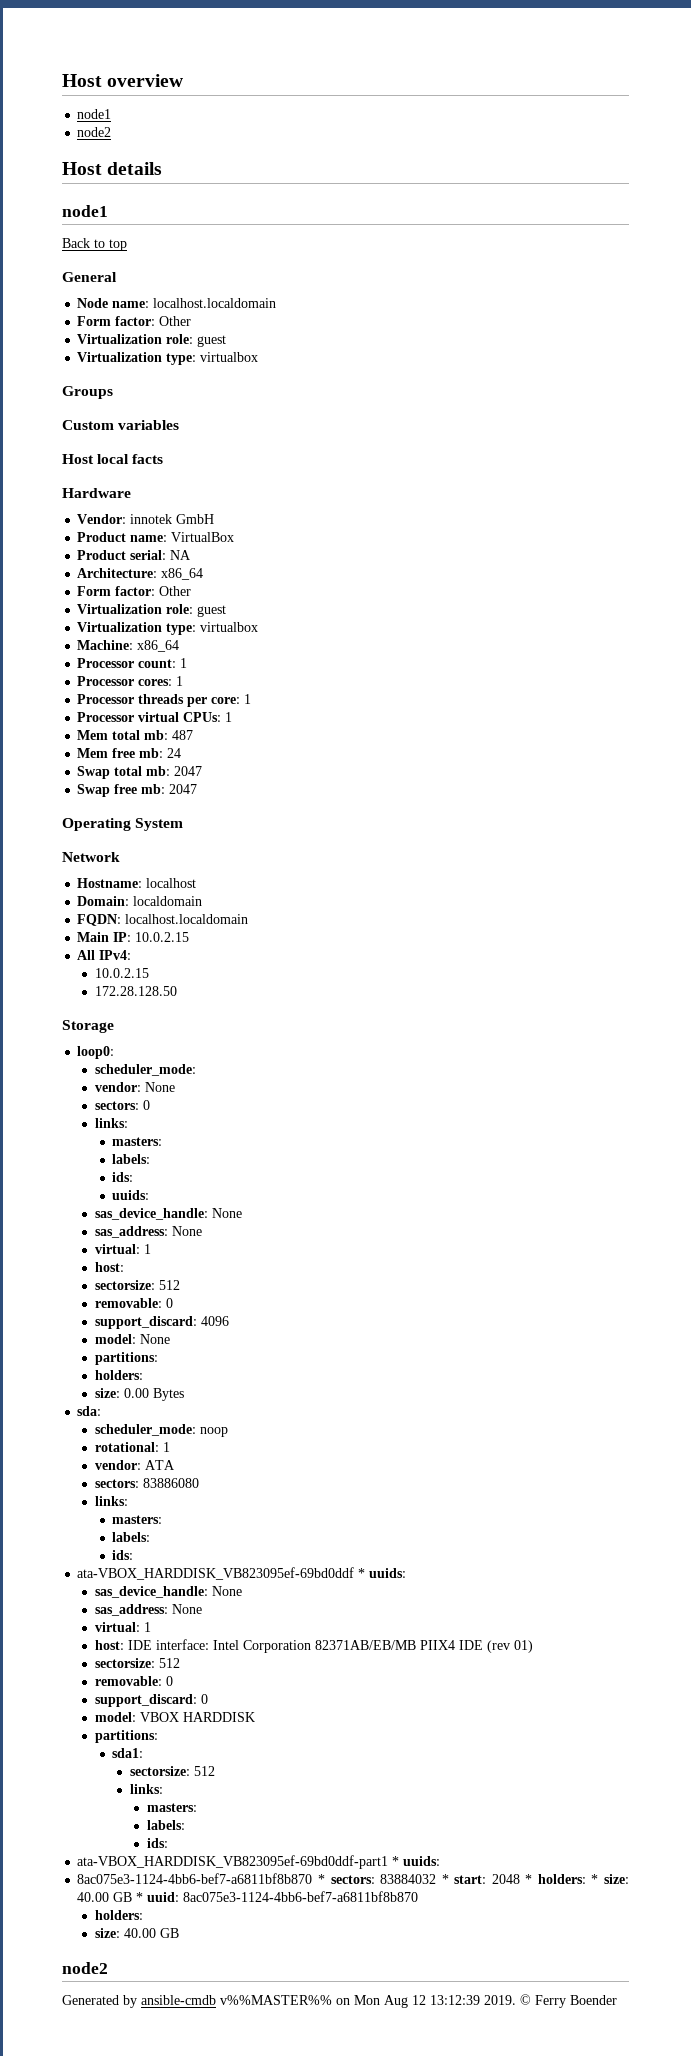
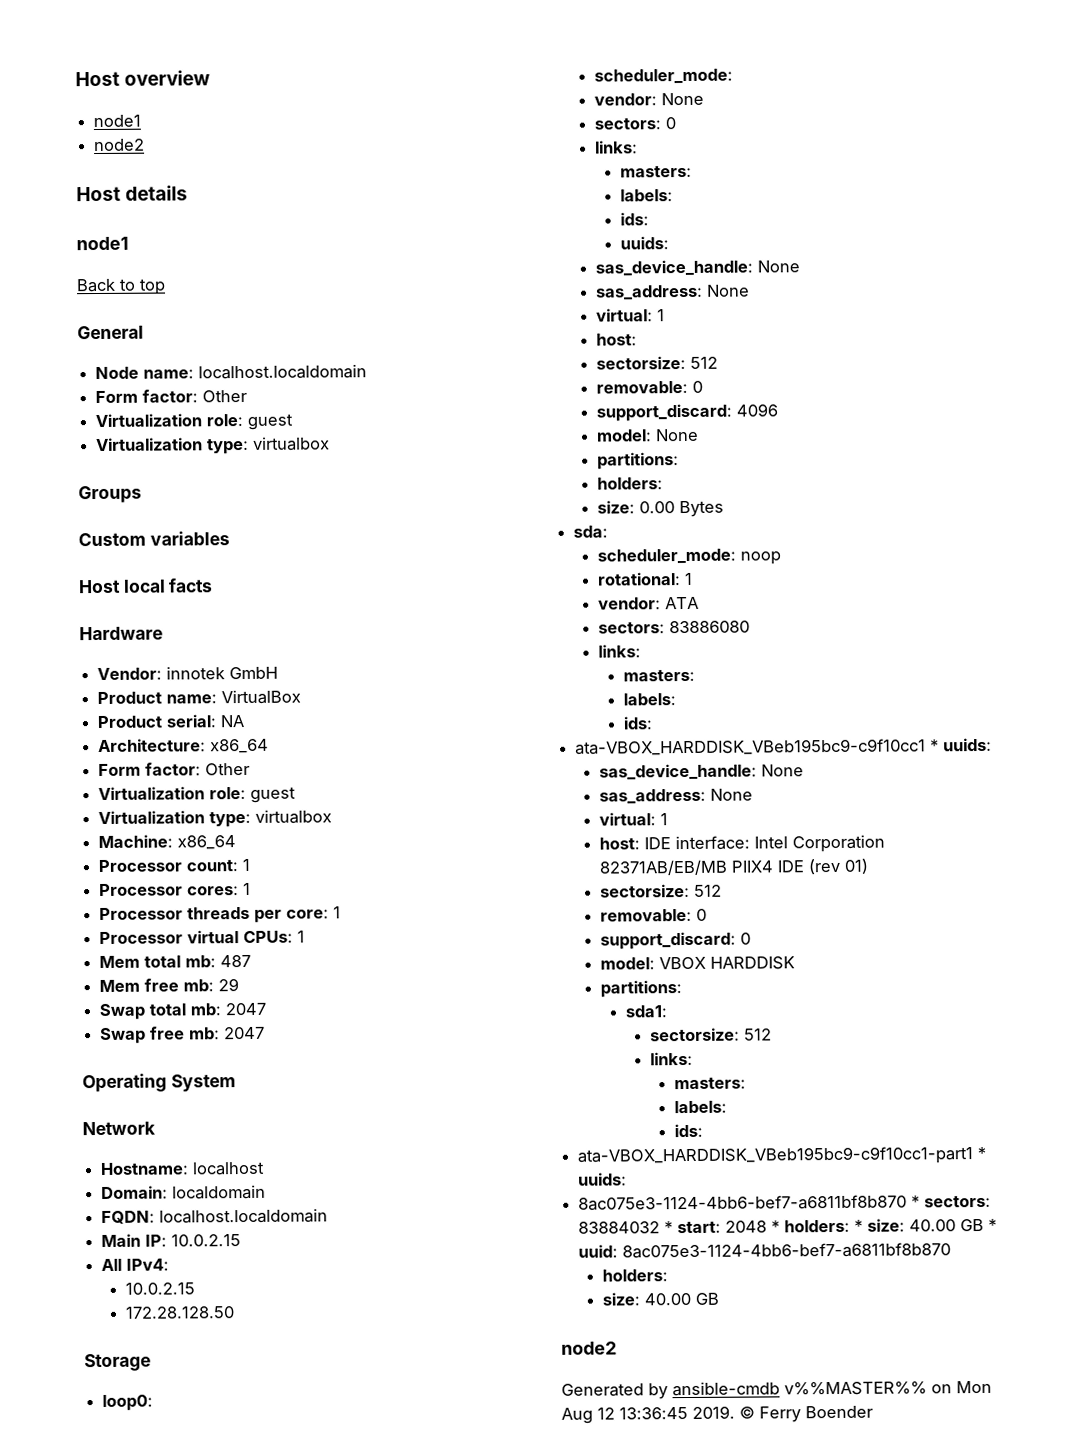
- Mem free mb: 24
+ Mem free mb: 29
- ata-VBOX_HARDDISK_VB823095ef-69bd0ddf * uuids:
+ ata-VBOX_HARDDISK_VBeb195bc9-c9f10cc1 * uuids:
- ata-VBOX_HARDDISK_VB823095ef-69bd0ddf-part1 * uuids:
+ ata-VBOX_HARDDISK_VBeb195bc9-c9f10cc1-part1 * uuids:
- Generated by ansible-cmdb v%%MASTER%% on Mon Aug 12 13:12:39 2019.
+ Generated by ansible-cmdb v%%MASTER%% on Mon Aug 12 13:36:45 2019.

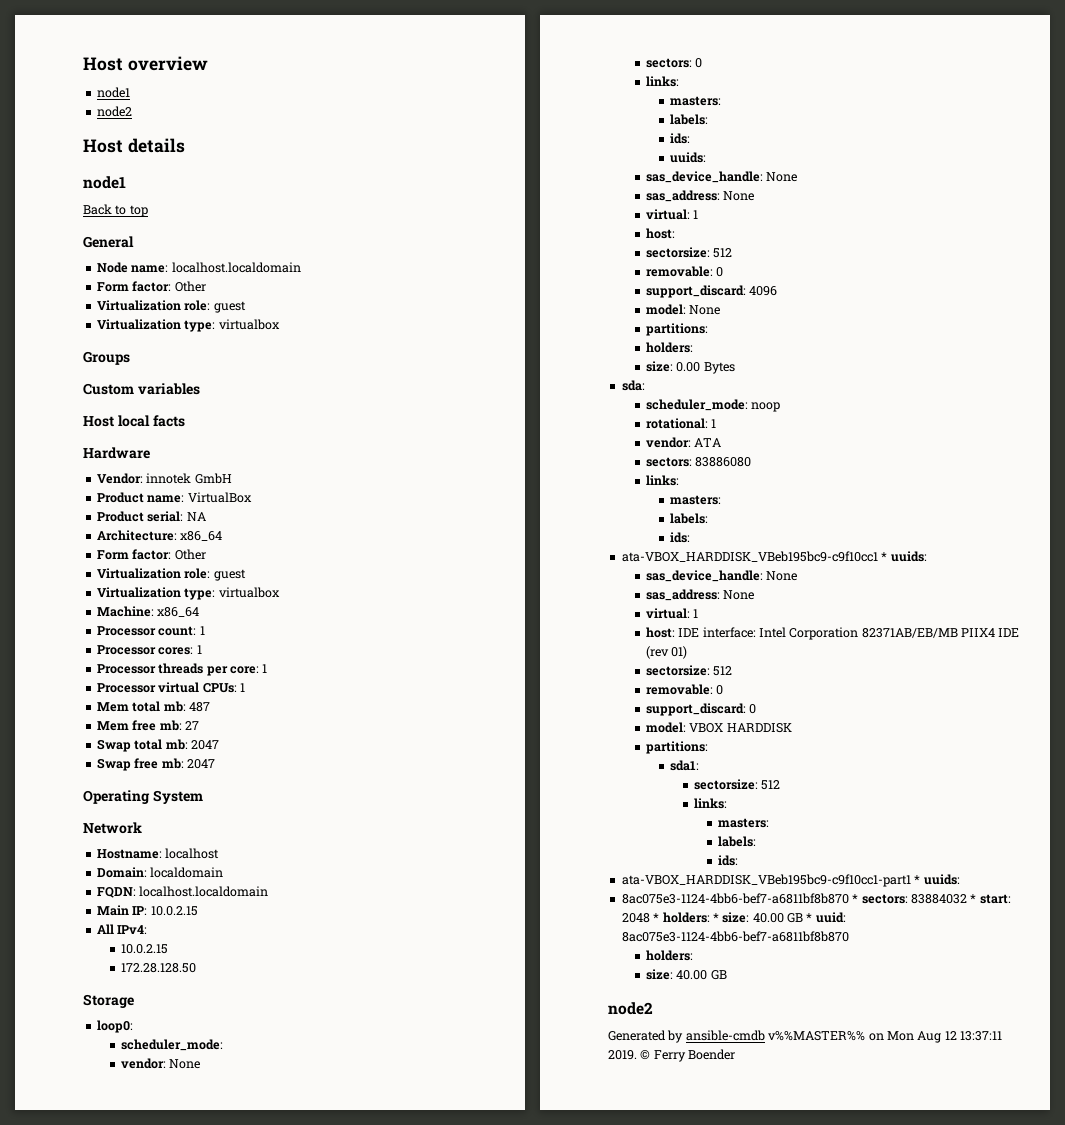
- Mem free mb: 29
+ Mem free mb: 27
- Generated by ansible-cmdb v%%MASTER%% on Mon Aug 12 13:36:45 2019.
+ Generated by ansible-cmdb v%%MASTER%% on Mon Aug 12 13:37:11 2019.

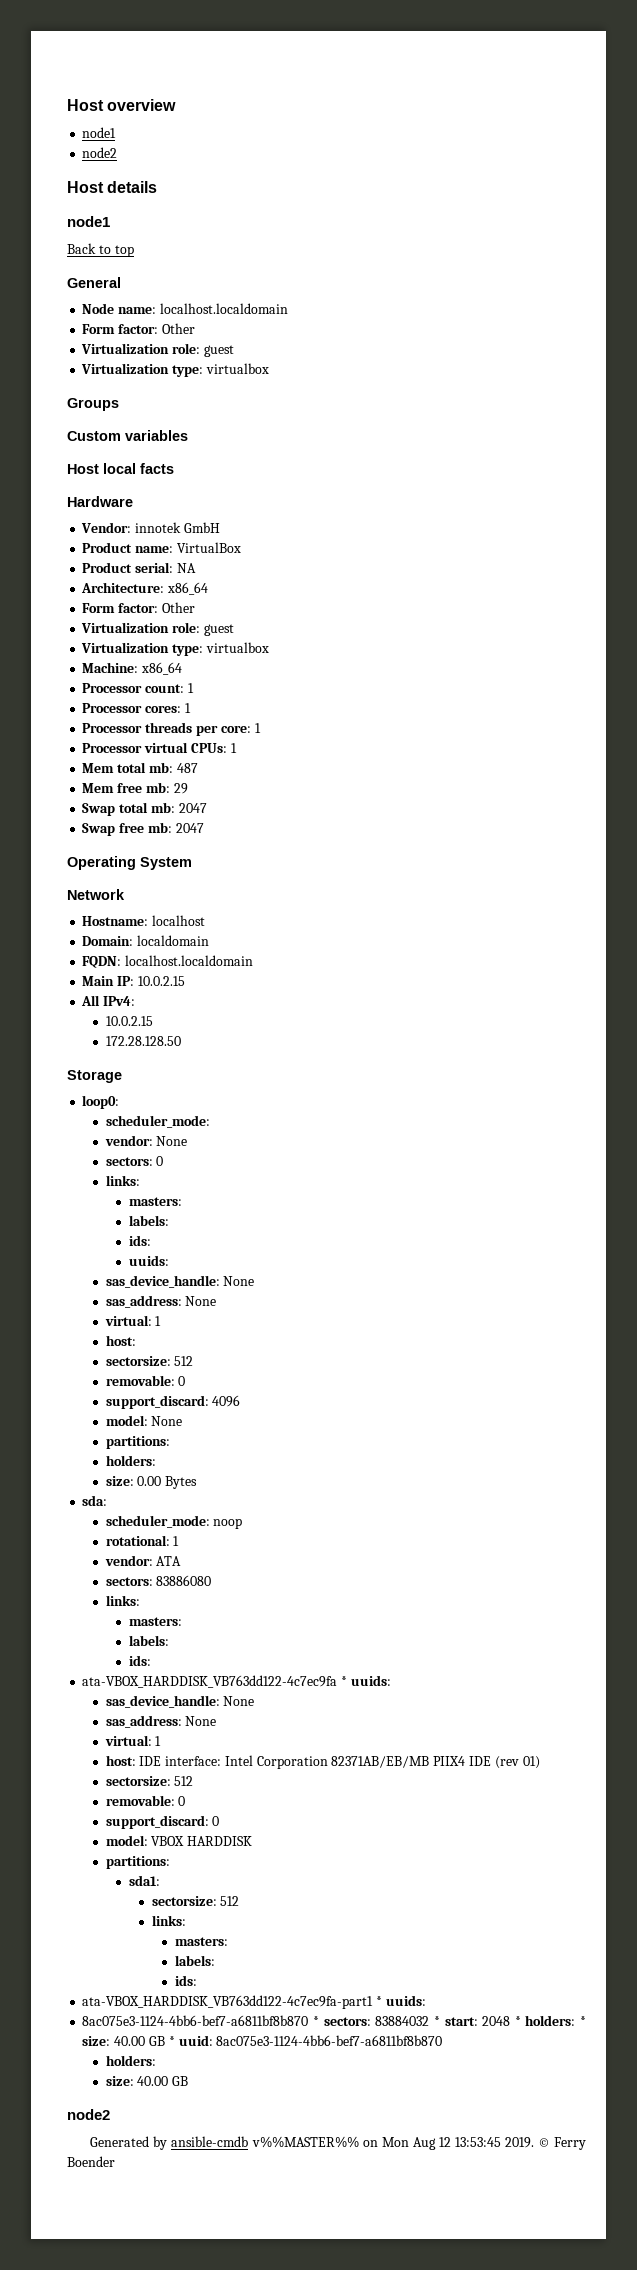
- Mem free mb: 27
+ Mem free mb: 29
- ata-VBOX_HARDDISK_VBeb195bc9-c9f10cc1 * uuids:
+ ata-VBOX_HARDDISK_VB763dd122-4c7ec9fa * uuids:
- ata-VBOX_HARDDISK_VBeb195bc9-c9f10cc1-part1 * uuids:
+ ata-VBOX_HARDDISK_VB763dd122-4c7ec9fa-part1 * uuids:
- Generated by ansible-cmdb v%%MASTER%% on Mon Aug 12 13:37:11 2019.
+ Generated by ansible-cmdb v%%MASTER%% on Mon Aug 12 13:53:45 2019.

